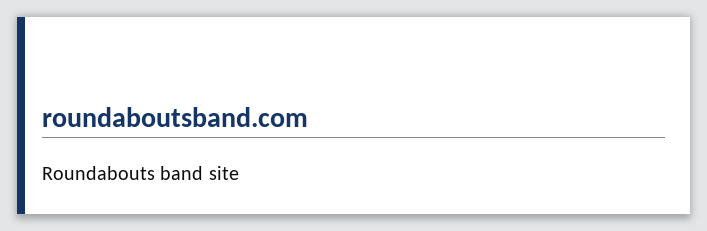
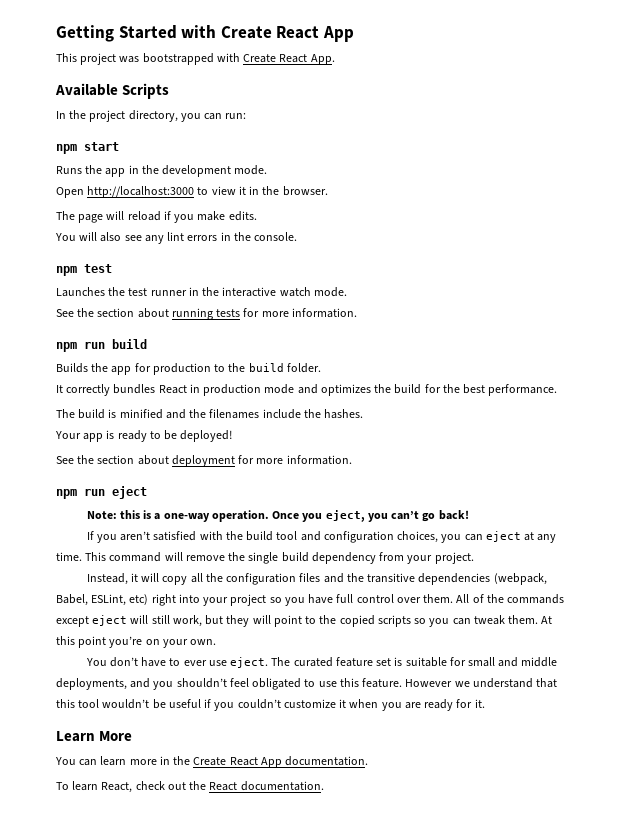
- roundaboutsband.com
- Roundabouts band site
+ Getting Started with Create React App
+ This project was bootstrapped with Create React App.
+ Available Scripts
+ In the project directory, you can run:
+ npm start
+ Runs the app in the development mode.
+ Open http://localhost:3000 to view it in the browser.
+ The page will reload if you make edits.
+ You will also see any lint errors in the console.
+ npm test
+ Launches the test runner in the interactive watch mode.
+ See the section about running tests for more information.
+ npm run build
+ Builds the app for production to the build folder.
+ It correctly bundles React in production mode and optimizes the build for the best performance.
+ The build is minified and the filenames include the hashes.
+ Your app is ready to be deployed!
+ See the section about deployment for more information.
+ npm run eject
+ Note: this is a one-way operation. Once you eject, you can’t go back!
+ If you aren’t satisfied with the build tool and configuration choices, you can eject at any time. This command will remove the single build dependency from your project.
+ Instead, it will copy all the configuration files and the transitive dependencies (webpack, Babel, ESLint, etc) right into your project so you have full control over them. All of the commands except eject will still work, but they will point to the copied scripts so you can tweak them. At this point you’re on your own.
+ You don’t have to ever use eject. The curated feature set is suitable for small and middle deployments, and you shouldn’t feel obligated to use this feature. However we understand that this tool wouldn’t be useful if you couldn’t customize it when you are ready for it.
+ Learn More
+ You can learn more in the Create React App documentation.
+ To learn React, check out the React documentation.

